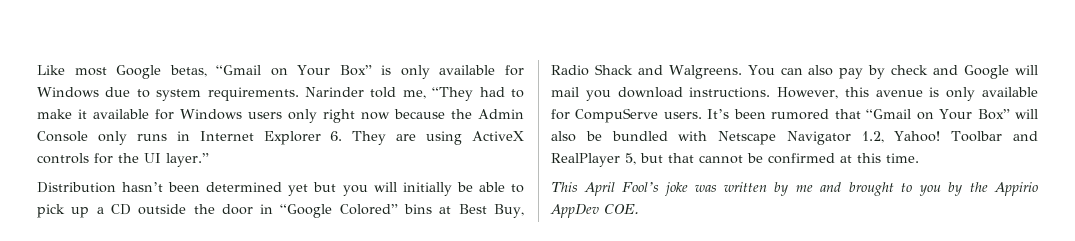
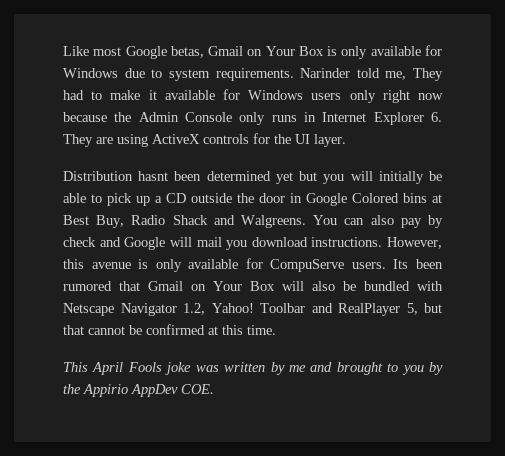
- Like most Google betas, “Gmail on Your Box” is only available for Windows due to system requirements.
+ Like most Google betas, Gmail on Your Box is only available for Windows due to system requirements.
- Narinder told me, “They had to make it available for Windows users only right now because the Admin Console only runs in Internet Explorer 6. They are using ActiveX controls for the UI layer.”
+ Narinder told me, They had to make it available for Windows users only right now because the Admin Console only runs in Internet Explorer 6. They are using ActiveX controls for the UI layer.
- Distribution hasn’t been determined yet but you will initially be able to pick up a CD outside the door in “Google Colored” bins at Best Buy, Radio Shack and Walgreens.
+ Distribution hasnt been determined yet but you will initially be able to pick up a CD outside the door in Google Colored bins at Best Buy, Radio Shack and Walgreens.
- It’s been rumored that “Gmail on Your Box” will also be bundled with Netscape Navigator 1.2, Yahoo!
+ Its been rumored that Gmail on Your Box will also be bundled with Netscape Navigator 1.2, Yahoo!
- This April Fool’s joke was written by me and brought to you by the Appirio AppDev COE.
+ This April Fools joke was written by me and brought to you by the Appirio AppDev COE.

